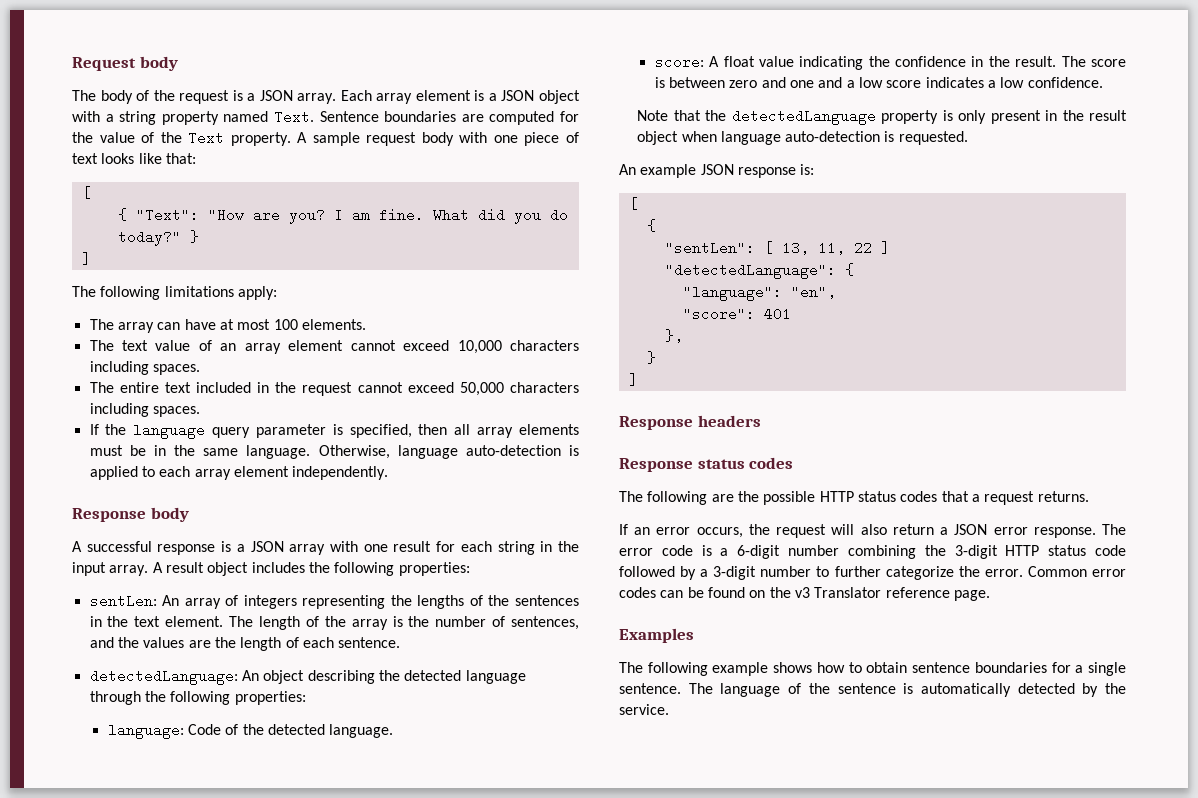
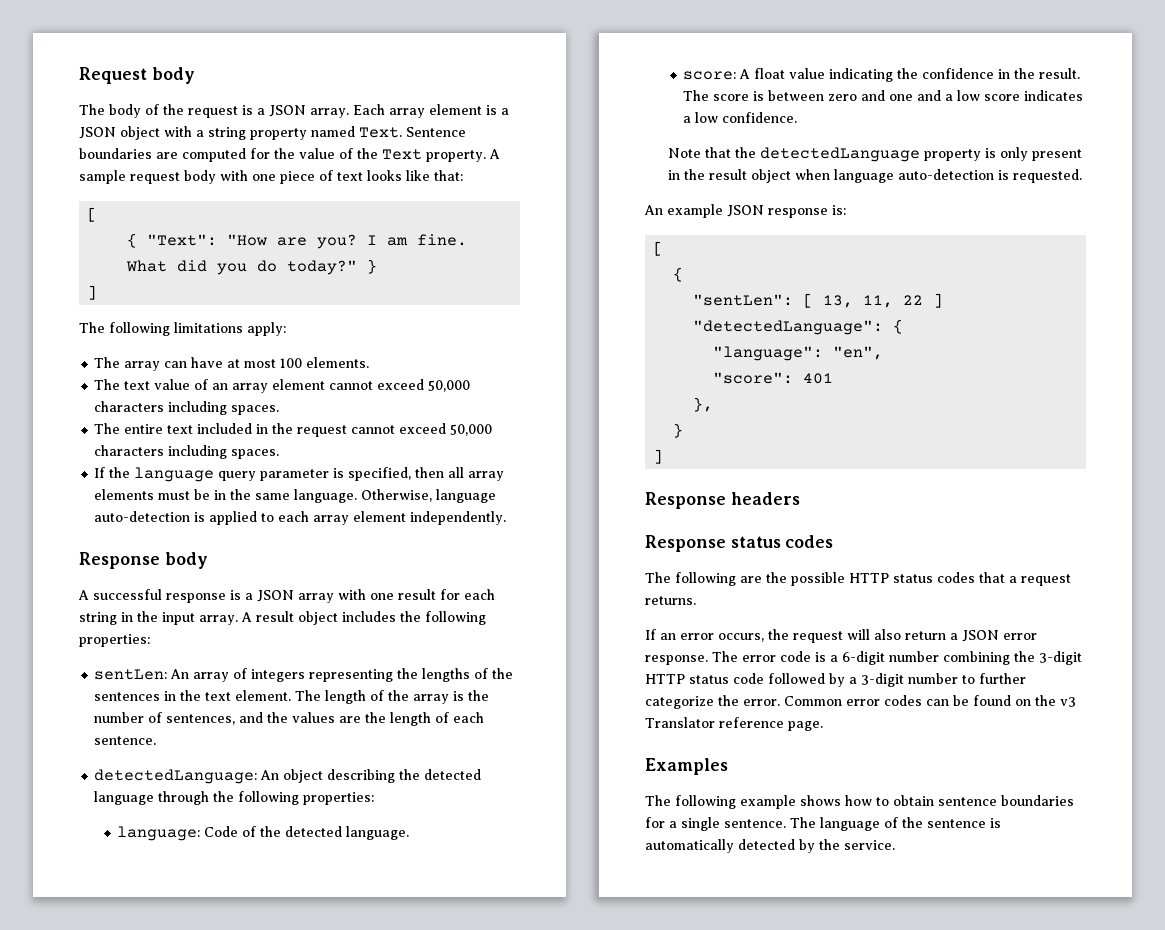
- The text value of an array element cannot exceed 10,000 characters including spaces.
+ The text value of an array element cannot exceed 50,000 characters including spaces.

